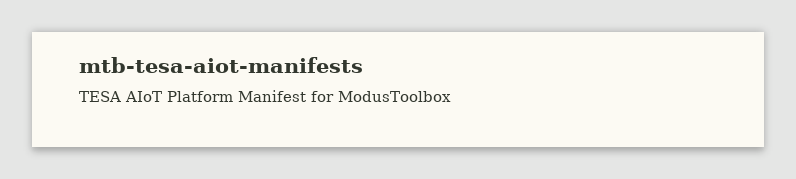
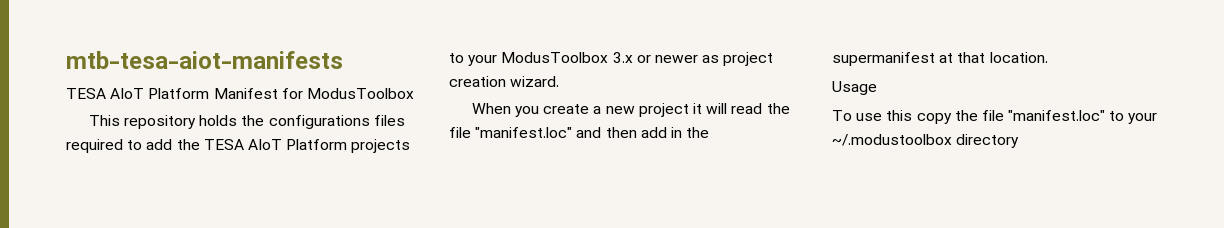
+ This repository holds the configurations files required to add the TESA AIoT Platform projects to your ModusToolbox 3.x or newer as project creation wizard.
+ When you create a new project it will read the file "manifest.loc" and then add in the supermanifest at that location.
+ Usage
+ To use this copy the file "manifest.loc" to your ~/.modustoolbox directory

